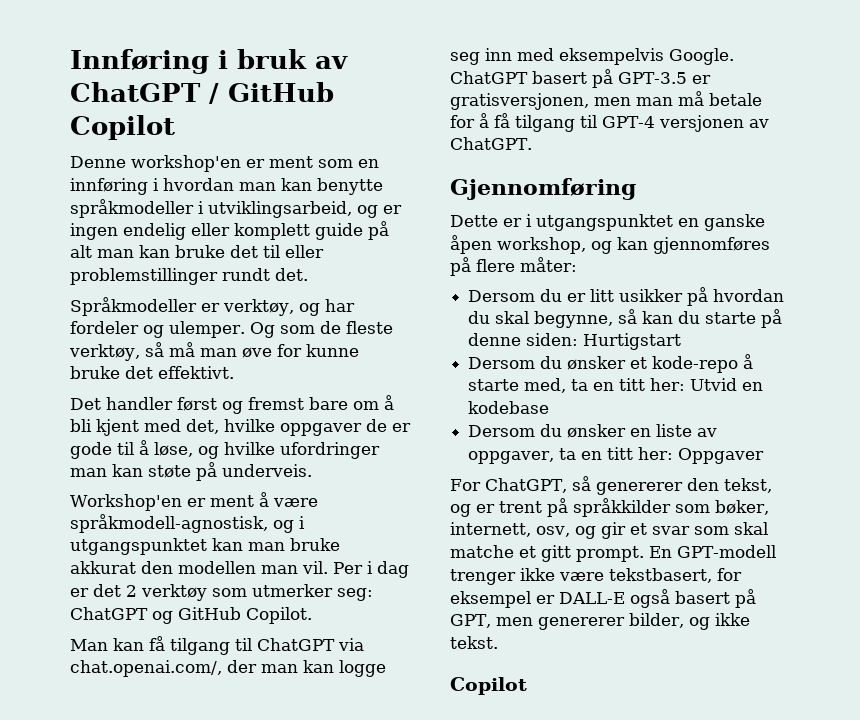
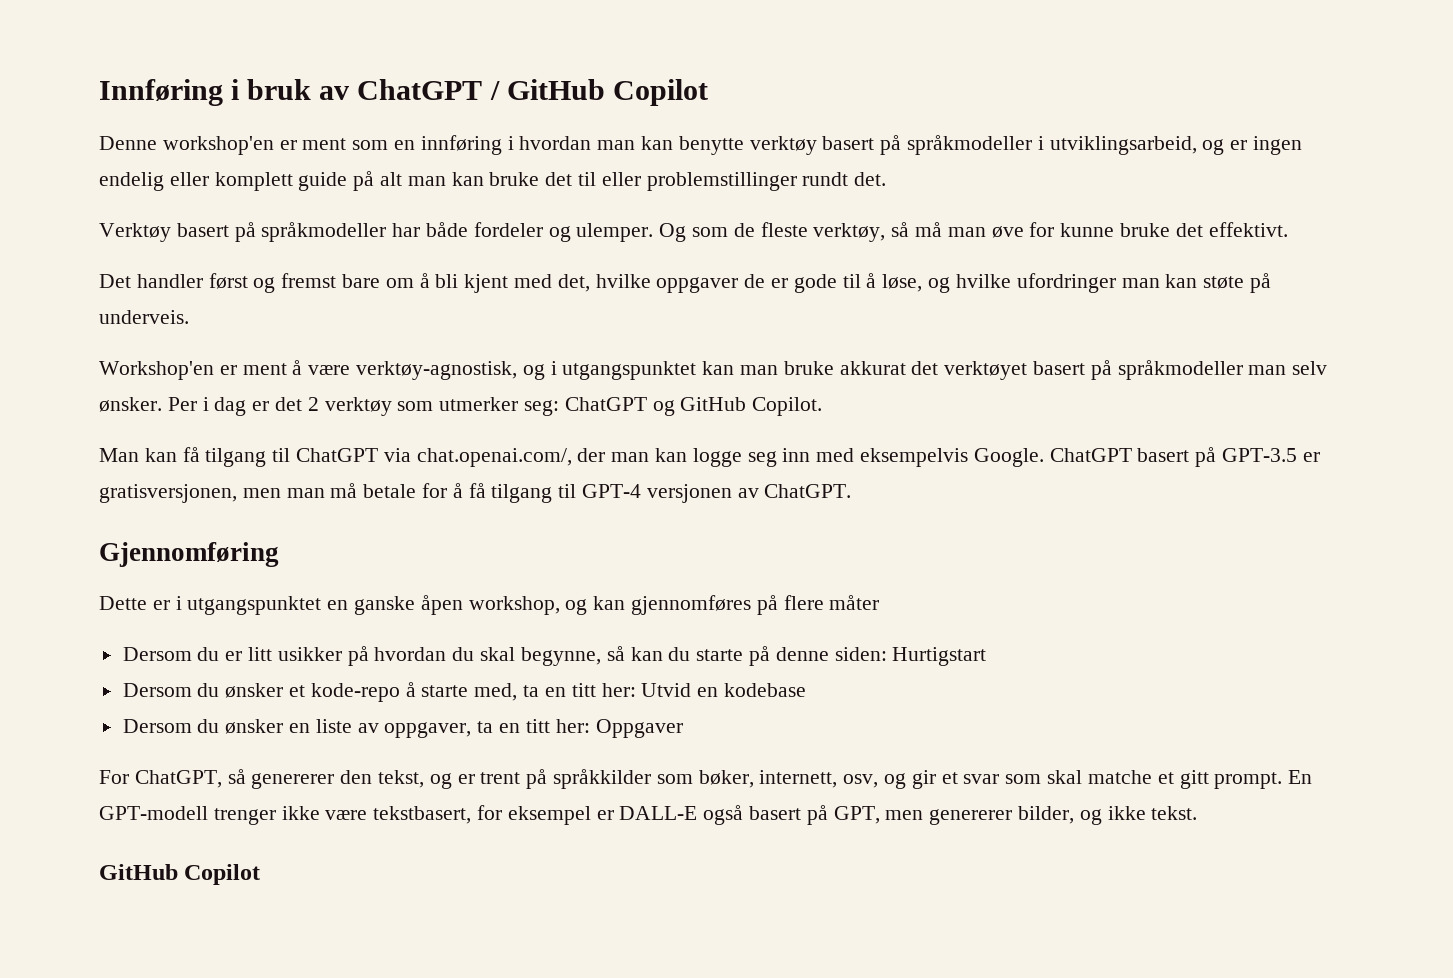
- Denne workshop'en er ment som en innføring i hvordan man kan benytte språkmodeller i utviklingsarbeid, og er ingen endelig eller komplett guide på alt man kan bruke det til eller problemstillinger rundt det.
+ Denne workshop'en er ment som en innføring i hvordan man kan benytte verktøy basert på språkmodeller i utviklingsarbeid, og er ingen endelig eller komplett guide på alt man kan bruke det til eller problemstillinger rundt det.
- Språkmodeller er verktøy, og har fordeler og ulemper.
+ Verktøy basert på språkmodeller har både fordeler og ulemper.
- Workshop'en er ment å være språkmodell-agnostisk, og i utgangspunktet kan man bruke akkurat den modellen man vil.
+ Workshop'en er ment å være verktøy-agnostisk, og i utgangspunktet kan man bruke akkurat det verktøyet basert på språkmodeller man selv ønsker.
- Dette er i utgangspunktet en ganske åpen workshop, og kan gjennomføres på flere måter:
+ Dette er i utgangspunktet en ganske åpen workshop, og kan gjennomføres på flere måter
  En GPT-modell trenger ikke være tekstbasert, for eksempel er DALL-E også basert på GPT, men genererer bilder, og ikke tekst.
- Copilot
+ GitHub Copilot

